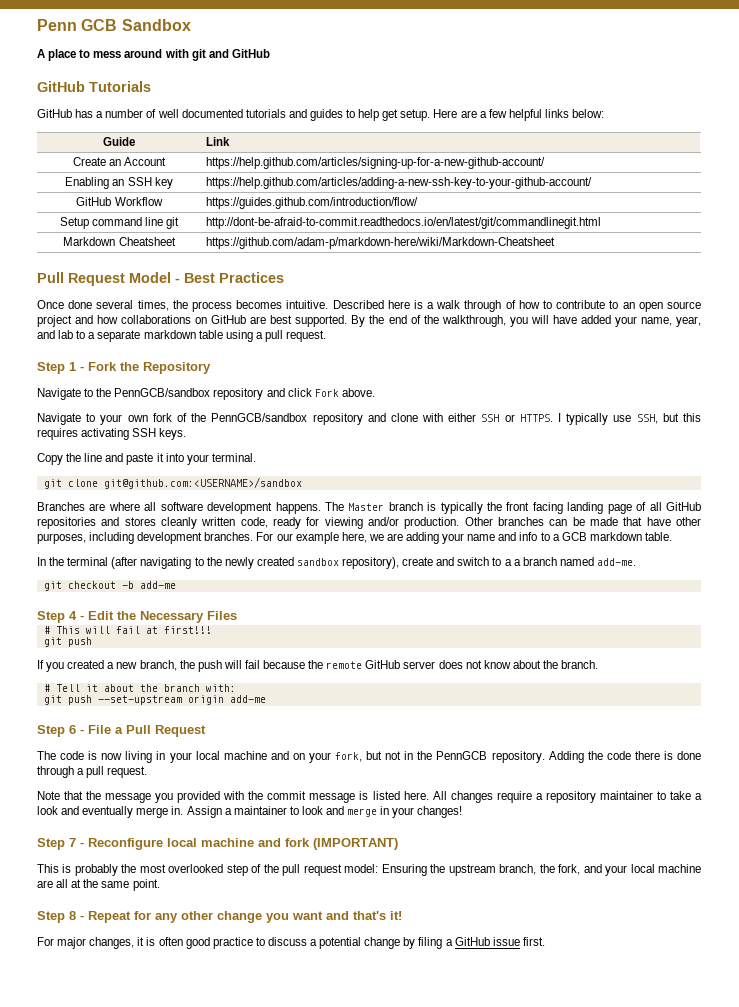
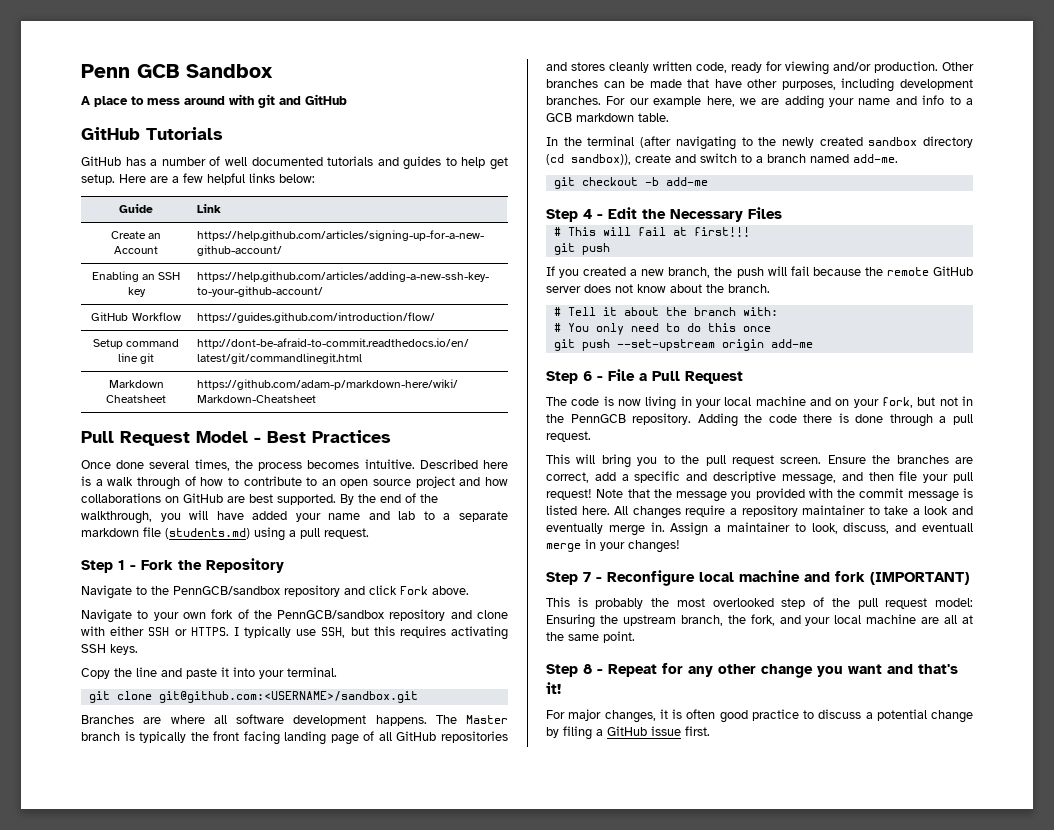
- By the end of the walkthrough, you will have added your name, year, and lab to a separate markdown table using a pull request.
+ By the end of the walkthrough, you will have added your name and lab to a separate markdown file (students.md) using a pull request.
- git clone git@github.com:<USERNAME>/sandbox
+ git clone git@github.com:<USERNAME>/sandbox.git
- In the terminal (after navigating to the newly created sandbox repository), create and switch to a a branch named add-me.
+ In the terminal (after navigating to the newly created sandbox directory (cd sandbox)), create and switch to a branch named add-me.
+ # You only need to do this once
+ This will bring you to the pull request screen. Ensure the branches are correct, add a specific and descriptive message, and then file your pull request!
- Assign a maintainer to look and merge in your changes!
+ Assign a maintainer to look, discuss, and eventuall merge in your changes!

